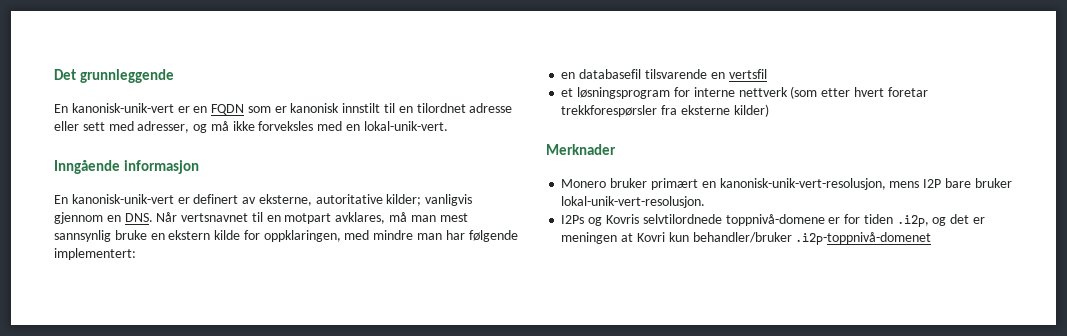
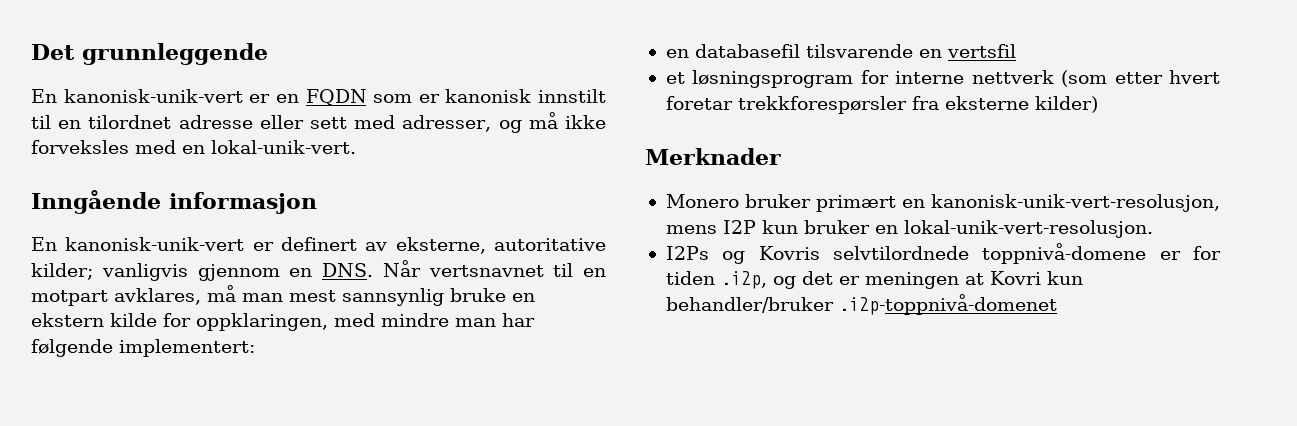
- Monero bruker primært en kanonisk-unik-vert-resolusjon, mens I2P bare bruker lokal-unik-vert-resolusjon.
+ Monero bruker primært en kanonisk-unik-vert-resolusjon, mens I2P kun bruker en lokal-unik-vert-resolusjon.

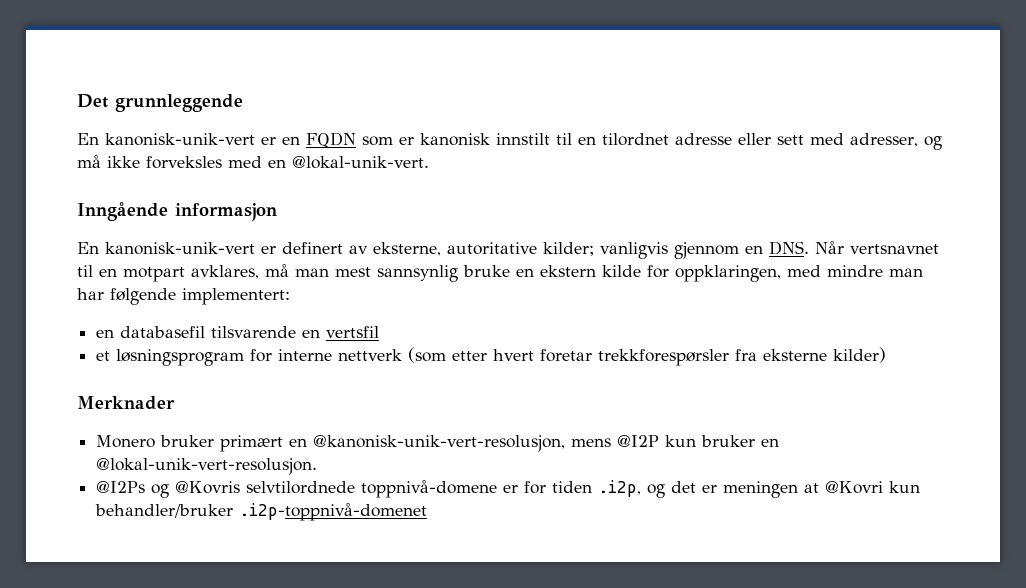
- En kanonisk-unik-vert er en FQDN som er kanonisk innstilt til en tilordnet adresse eller sett med adresser, og må ikke forveksles med en lokal-unik-vert.
+ En kanonisk-unik-vert er en FQDN som er kanonisk innstilt til en tilordnet adresse eller sett med adresser, og må ikke forveksles med en @lokal-unik-vert.
- Monero bruker primært en kanonisk-unik-vert-resolusjon, mens I2P kun bruker en lokal-unik-vert-resolusjon.
- I2Ps og Kovris selvtilordnede toppnivå-domene er for tiden .i2p, og det er meningen at Kovri kun behandler/bruker .i2p-toppnivå-domenet
+ Monero bruker primært en @kanonisk-unik-vert-resolusjon, mens @I2P kun bruker en @lokal-unik-vert-resolusjon.
+ @I2Ps og @Kovris selvtilordnede toppnivå-domene er for tiden .i2p, og det er meningen at @Kovri kun behandler/bruker .i2p-toppnivå-domenet

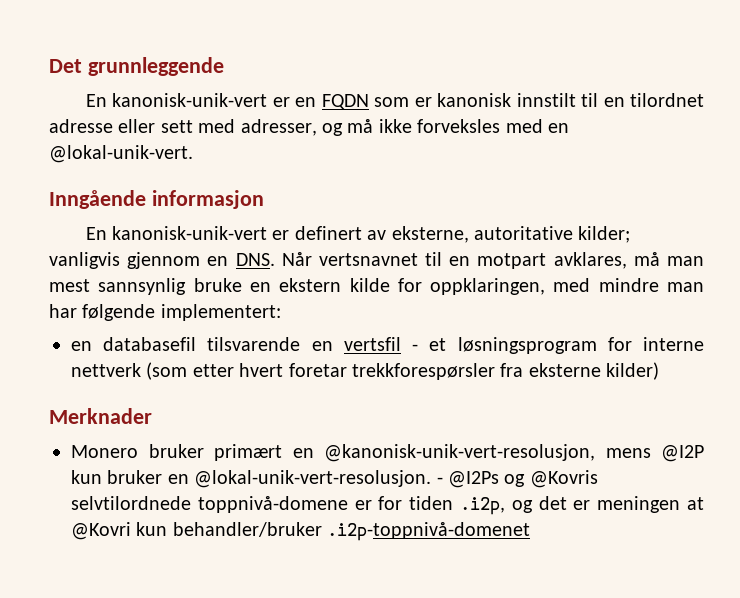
- en databasefil tilsvarende en vertsfil
- et løsningsprogram for interne nettverk (som etter hvert foretar trekkforespørsler fra eksterne kilder)
+ en databasefil tilsvarende en vertsfil - et løsningsprogram for interne nettverk (som etter hvert foretar trekkforespørsler fra eksterne kilder)
- Monero bruker primært en @kanonisk-unik-vert-resolusjon, mens @I2P kun bruker en @lokal-unik-vert-resolusjon.
- @I2Ps og @Kovris selvtilordnede toppnivå-domene er for tiden .i2p, og det er meningen at @Kovri kun behandler/bruker .i2p-toppnivå-domenet
+ Monero bruker primært en @kanonisk-unik-vert-resolusjon, mens @I2P kun bruker en @lokal-unik-vert-resolusjon. - @I2Ps og @Kovris selvtilordnede toppnivå-domene er for tiden .i2p, og det er meningen at @Kovri kun behandler/bruker .i2p-toppnivå-domenet

